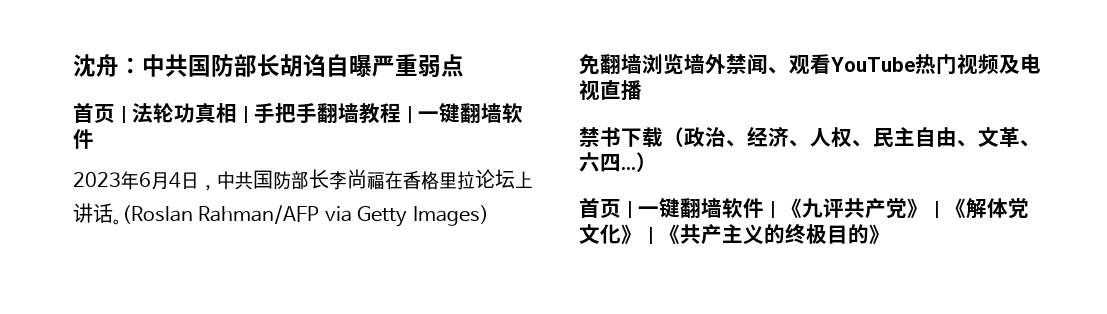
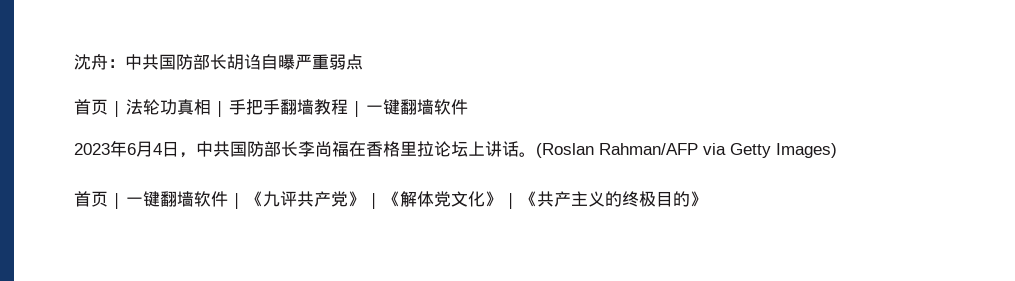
- 免翻墙浏览墙外禁闻、观看YouTube热门视频及电视直播
- 禁书下载（政治、经济、人权、民主自由、文革、六四...）

